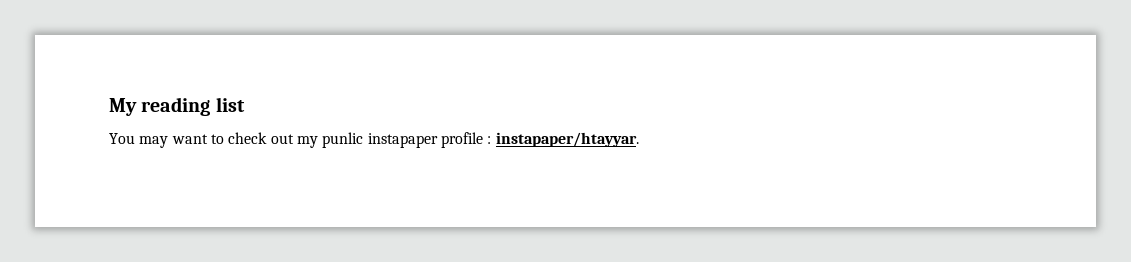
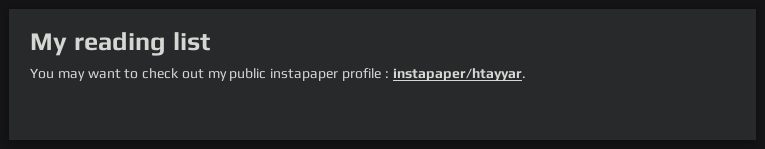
- You may want to check out my punlic instapaper profile : instapaper/htayyar.
+ You may want to check out my public instapaper profile : instapaper/htayyar.

